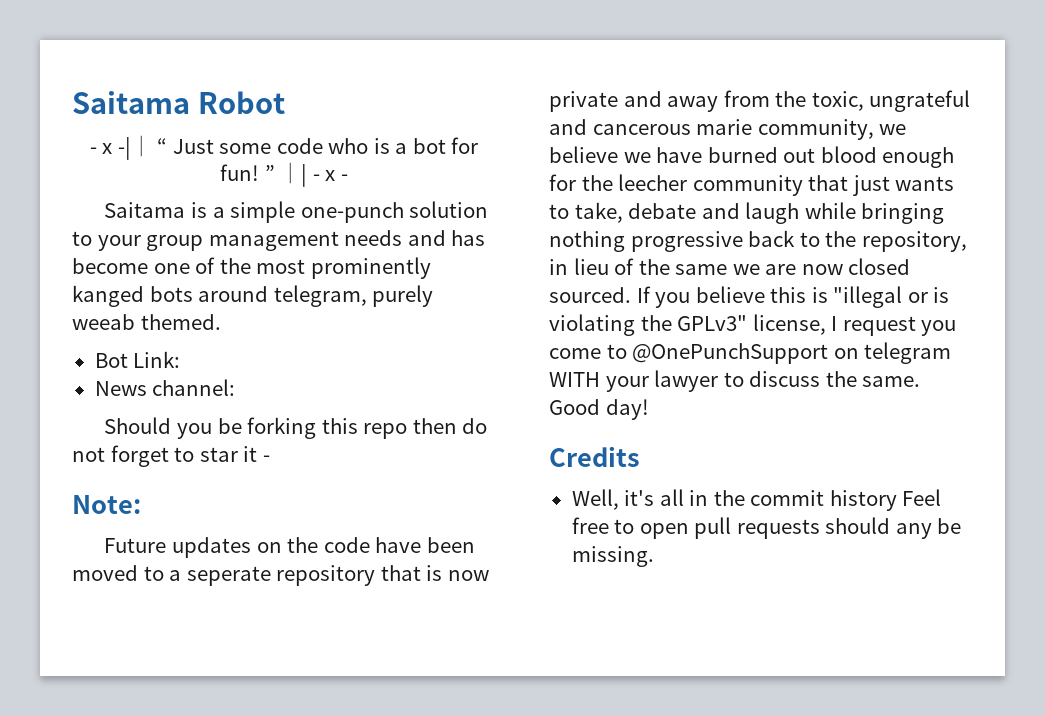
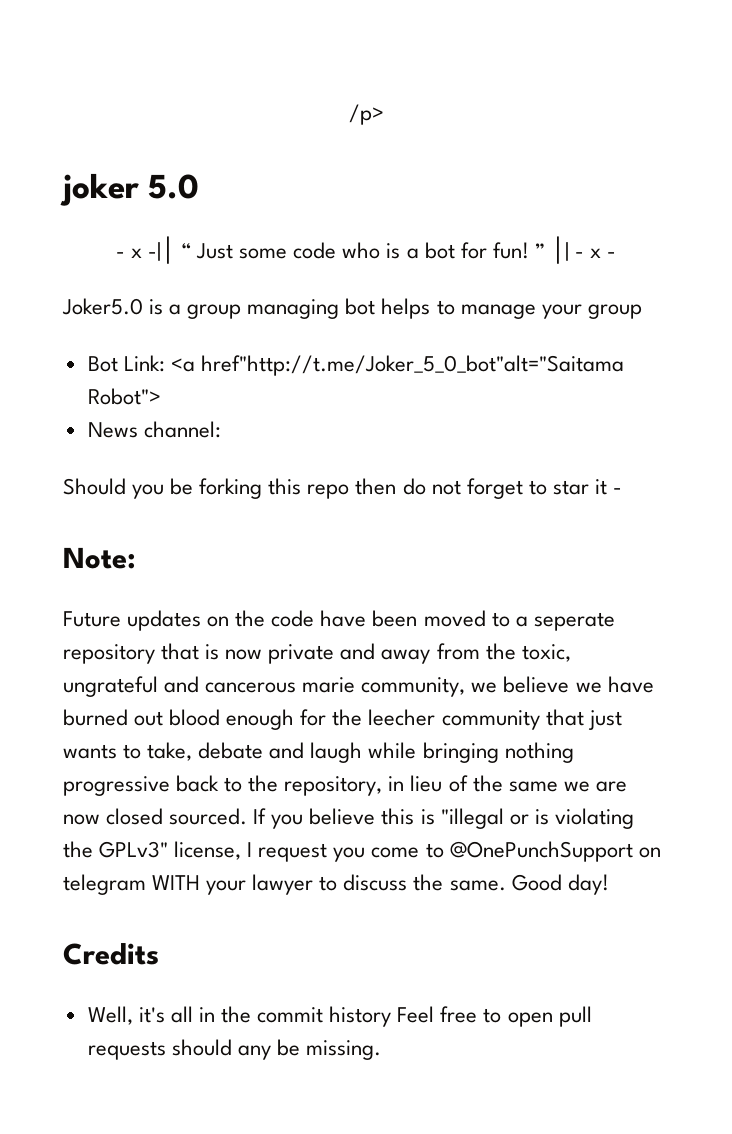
- Saitama Robot
+ /p>
+ joker 5.0
- Saitama is a simple one-punch solution to your group management needs and has become one of the most prominently kanged bots around telegram, purely weeab themed.
+ Joker5.0 is a group managing bot helps to manage your group
- Bot Link:
+ Bot Link: <a href"http://t.me/Joker_5_0_bot"alt="Saitama Robot">

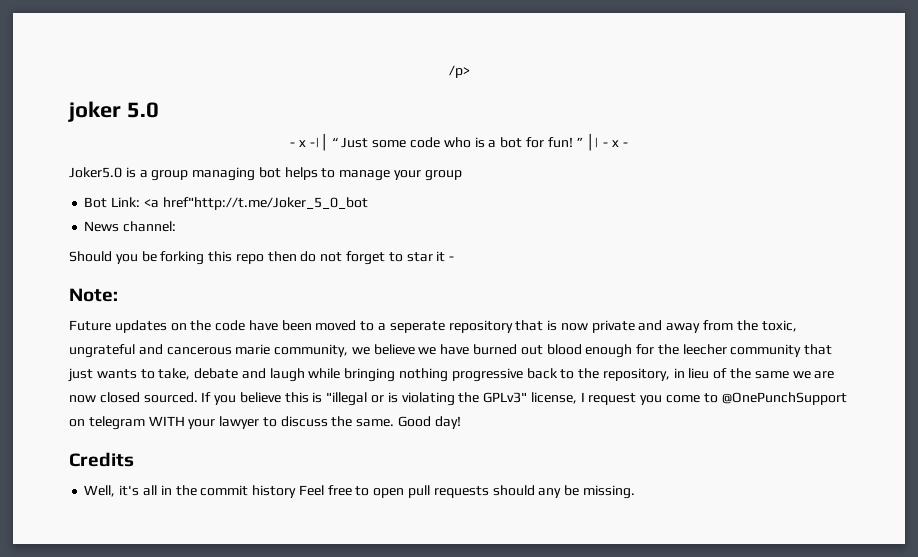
- Bot Link: <a href"http://t.me/Joker_5_0_bot"alt="Saitama Robot">
+ Bot Link: <a href"http://t.me/Joker_5_0_bot

